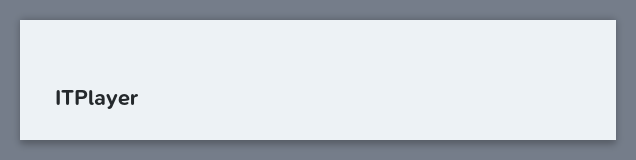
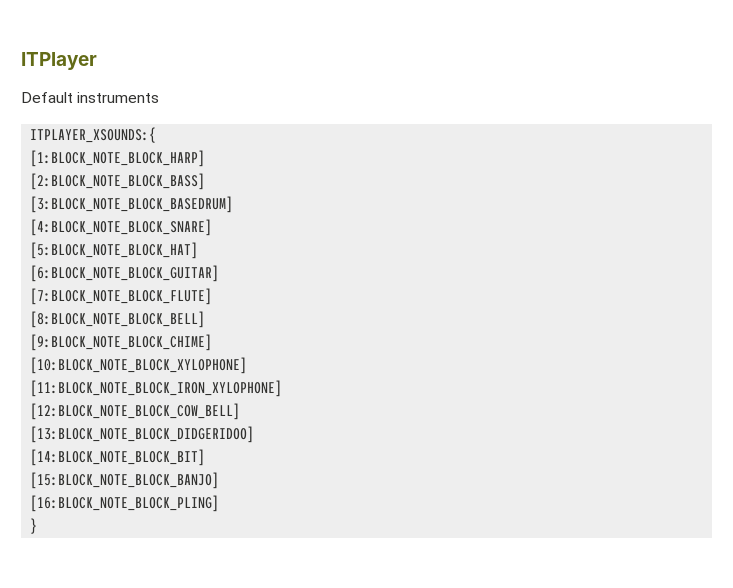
+ Default instruments
+ ITPLAYER_XSOUNDS:{
+ [1:BLOCK_NOTE_BLOCK_HARP]
+ [2:BLOCK_NOTE_BLOCK_BASS]
+ [3:BLOCK_NOTE_BLOCK_BASEDRUM]
+ [4:BLOCK_NOTE_BLOCK_SNARE]
+ [5:BLOCK_NOTE_BLOCK_HAT]
+ [6:BLOCK_NOTE_BLOCK_GUITAR]
+ [7:BLOCK_NOTE_BLOCK_FLUTE]
+ [8:BLOCK_NOTE_BLOCK_BELL]
+ [9:BLOCK_NOTE_BLOCK_CHIME]
+ [10:BLOCK_NOTE_BLOCK_XYLOPHONE]
+ [11:BLOCK_NOTE_BLOCK_IRON_XYLOPHONE]
+ [12:BLOCK_NOTE_BLOCK_COW_BELL]
+ [13:BLOCK_NOTE_BLOCK_DIDGERIDOO]
+ [14:BLOCK_NOTE_BLOCK_BIT]
+ [15:BLOCK_NOTE_BLOCK_BANJO]
+ [16:BLOCK_NOTE_BLOCK_PLING]
+ }

